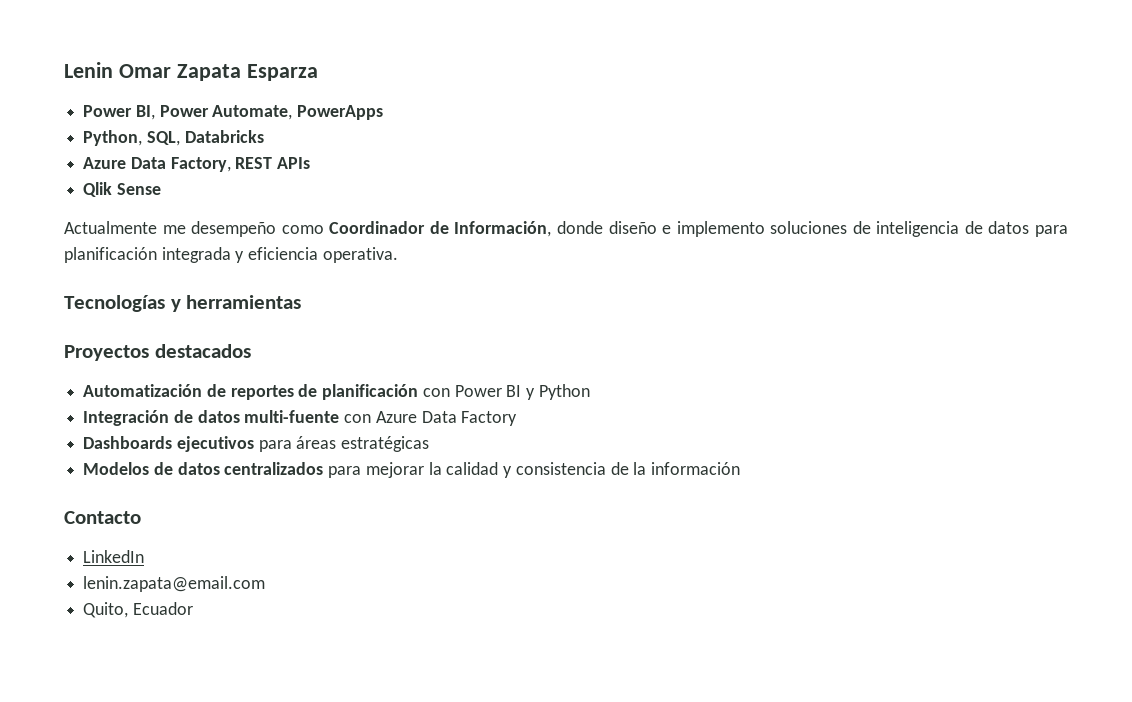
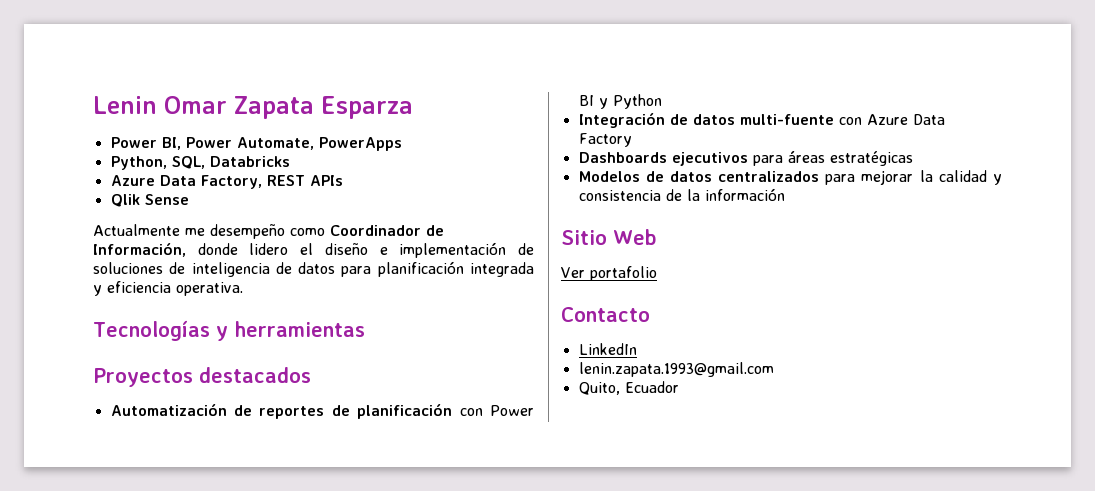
- Actualmente me desempeño como Coordinador de Información, donde diseño e implemento soluciones de inteligencia de datos para planificación integrada y eficiencia operativa.
+ Actualmente me desempeño como Coordinador de Información, donde lidero el diseño e implementación de soluciones de inteligencia de datos para planificación integrada y eficiencia operativa.
+ Sitio Web
+ Ver portafolio
- lenin.zapata@email.com
+ lenin.zapata.1993@gmail.com

